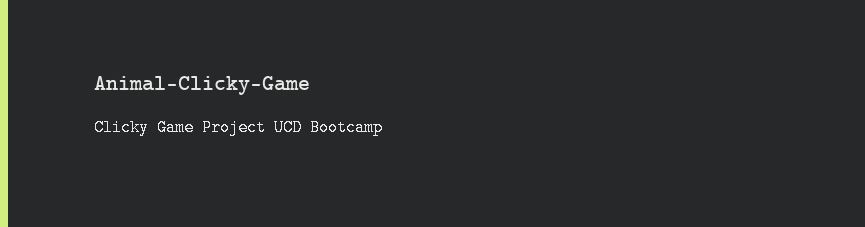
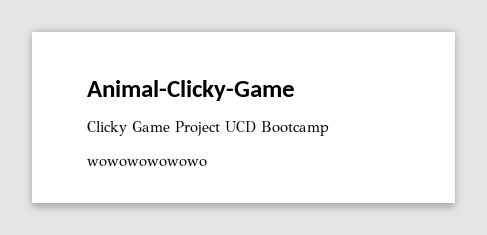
+ wowowowowowo

